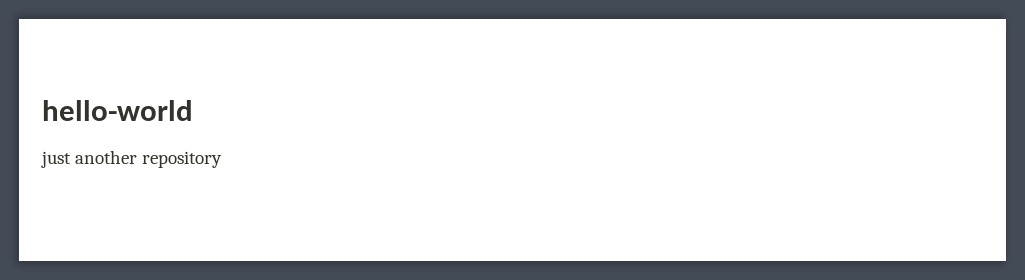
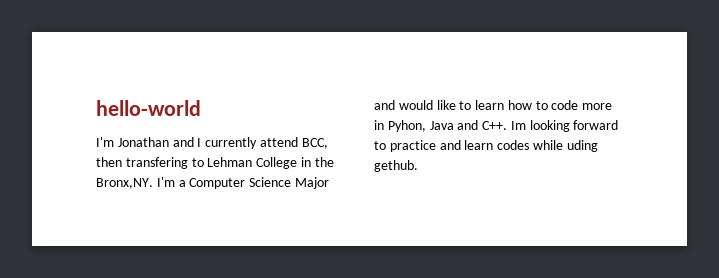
- just another repository
+ I'm Jonathan and I currently attend BCC, then transfering to Lehman College in the Bronx,NY. I'm a Computer Science Major and would like to learn how to code more in Pyhon, Java and C++. Im looking forward to practice and learn codes while uding gethub.

